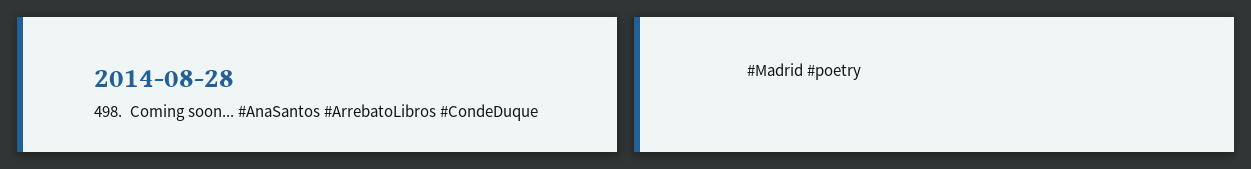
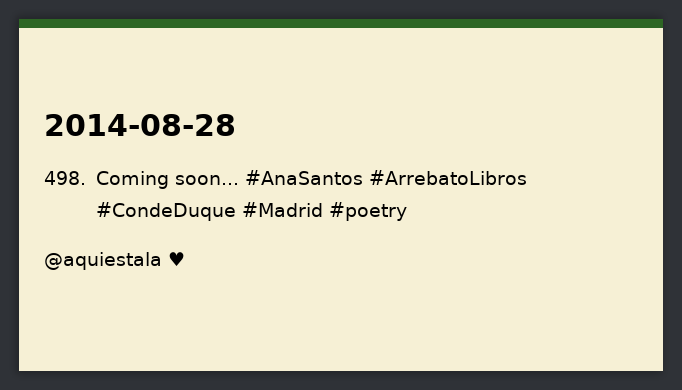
+ @aquiestala ♥

